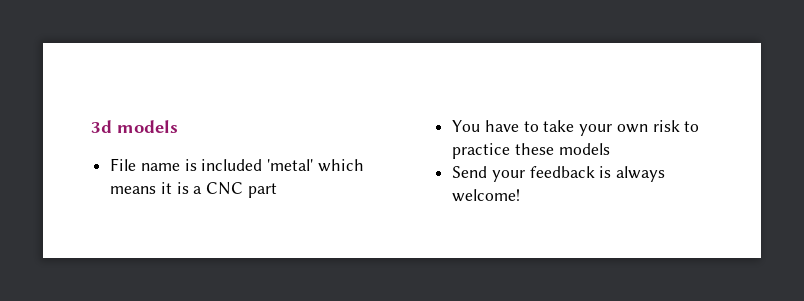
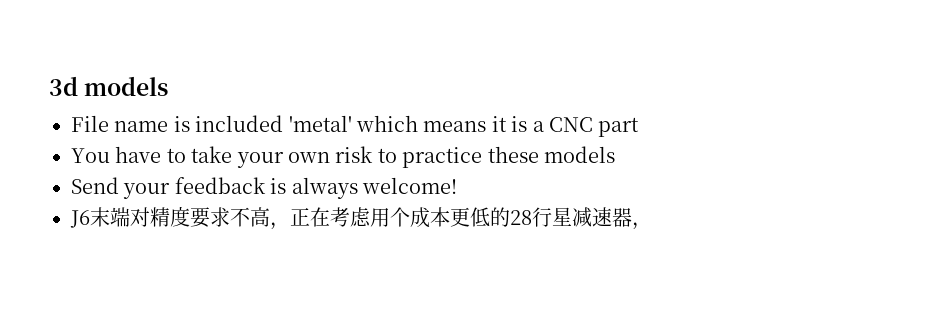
+ J6末端对精度要求不高，正在考虑用个成本更低的28行星减速器，

